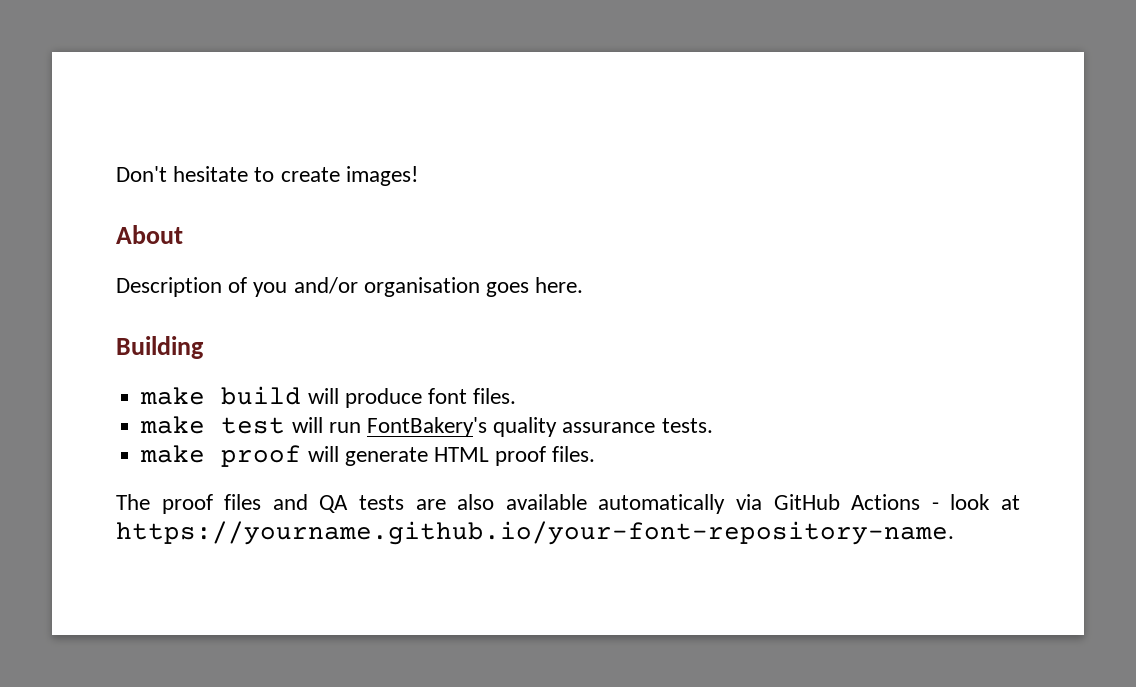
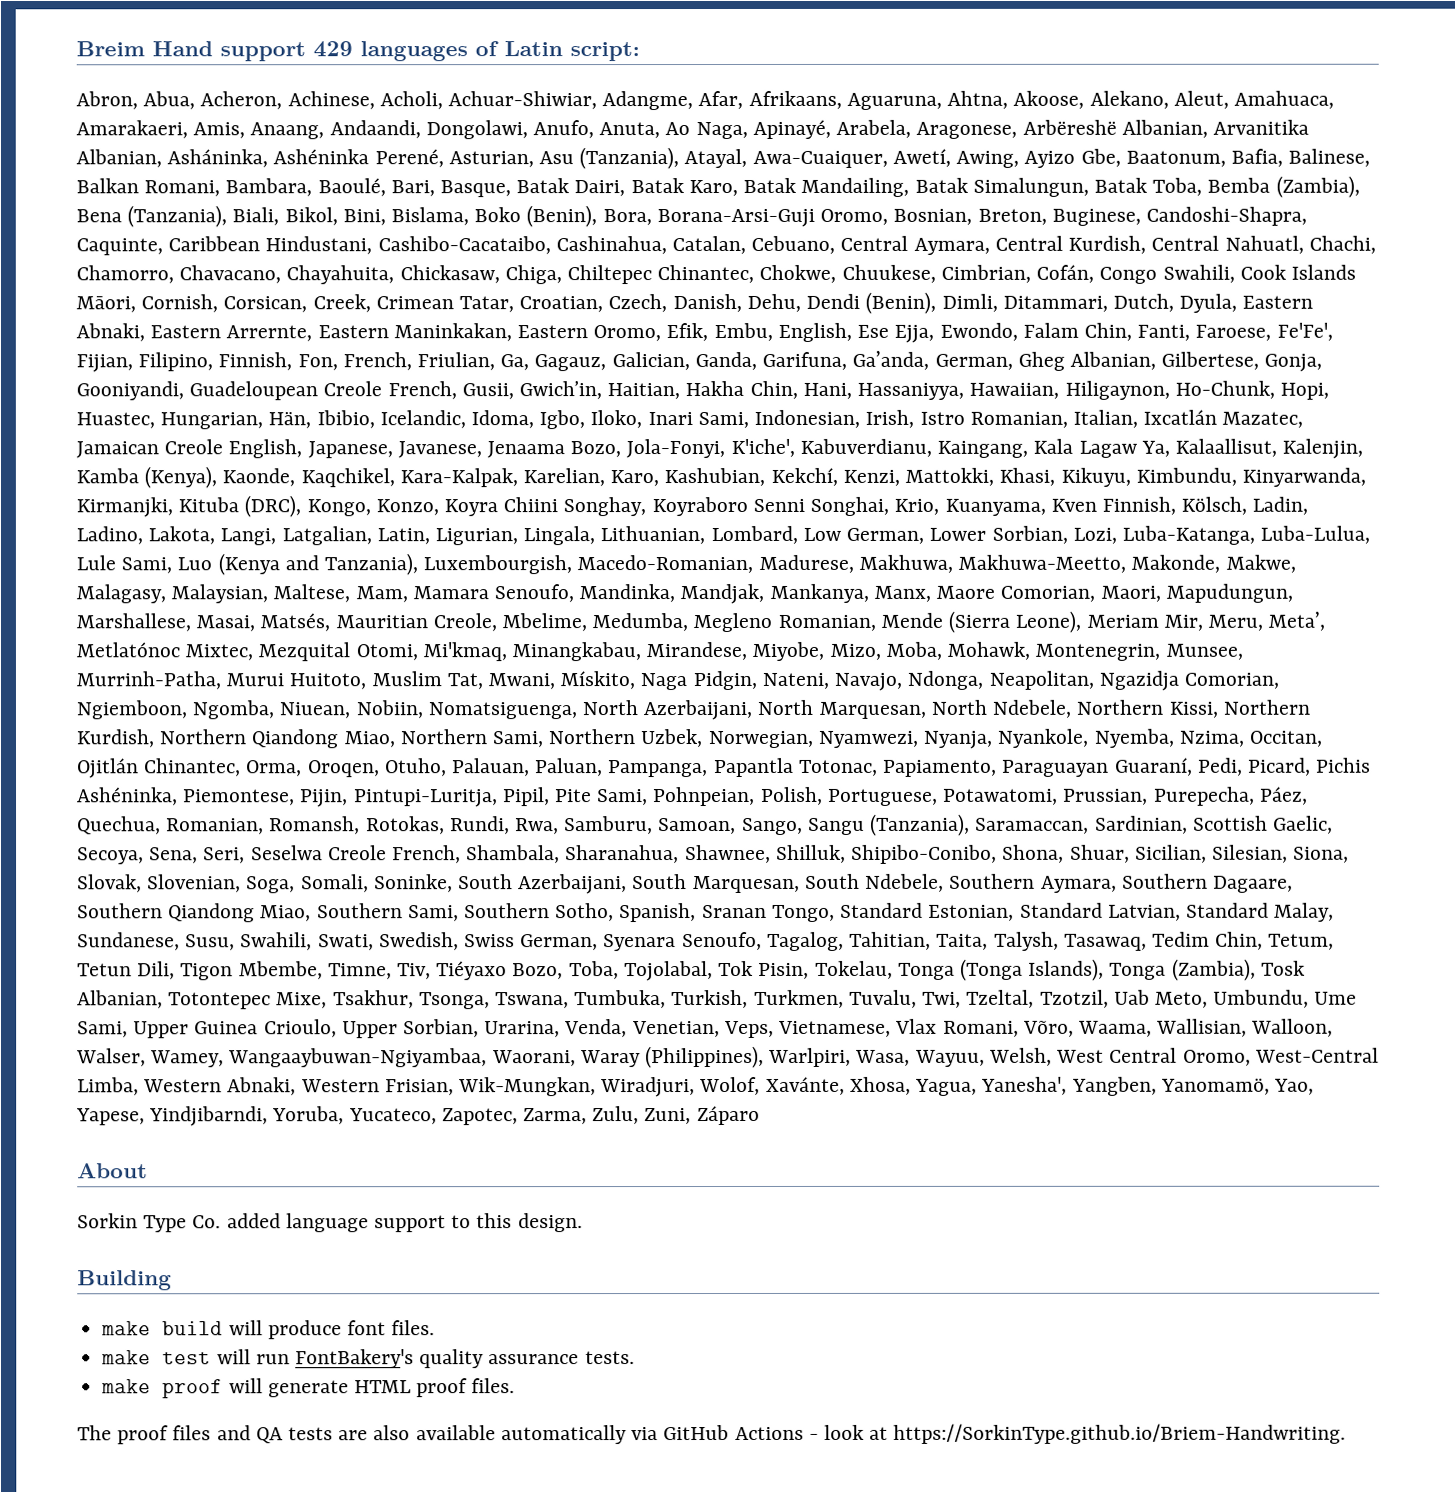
- Don't hesitate to create images!
+ Breim Hand support 429 languages of Latin script:
+ Abron, Abua, Acheron, Achinese, Acholi, Achuar-Shiwiar, Adangme, Afar, Afrikaans, Aguaruna, Ahtna, Akoose, Alekano, Aleut, Amahuaca, Amarakaeri, Amis, Anaang, Andaandi, Dongolawi, Anufo, Anuta, Ao Naga, Apinayé, Arabela, Aragonese, Arbëreshë Albanian, Arvanitika Albanian, Asháninka, Ashéninka Perené, Asturian, Asu (Tanzania), Atayal, Awa-Cuaiquer, Awetí, Awing, Ayizo Gbe, Baatonum, Bafia, Balinese, Balkan Romani, Bambara, Baoulé, Bari, Basque, Batak Dairi, Batak Karo, Batak Mandailing, Batak Simalungun, Batak Toba, Bemba (Zambia), Bena (Tanzania), Biali, Bikol, Bini, Bislama, Boko (Benin), Bora, Borana-Arsi-Guji Oromo, Bosnian, Breton, Buginese, Candoshi-Shapra, Caquinte, Caribbean Hindustani, Cashibo-Cacataibo, Cashinahua, Catalan, Cebuano, Central Aymara, Central Kurdish, Central Nahuatl, Chachi, Chamorro, Chavacano, Chayahuita, Chickasaw, Chiga, Chiltepec Chinantec, Chokwe, Chuukese, Cimbrian, Cofán, Congo Swahili, Cook Islands Māori, Cornish, Corsican, Creek, Crimean Tatar, Croatian, Czech, Danish, Dehu, Dendi (Benin), Dimli, Ditammari, Dutch, Dyula, Eastern Abnaki, Eastern Arrernte, Eastern Maninkakan, Eastern Oromo, Efik, Embu, English, Ese Ejja, Ewondo, Falam Chin, Fanti, Faroese, Fe'Fe', Fijian, Filipino, Finnish, Fon, French, Friulian, Ga, Gagauz, Galician, Ganda, Garifuna, Ga’anda, German, Gheg Albanian, Gilbertese, Gonja, Gooniyandi, Guadeloupean Creole French, Gusii, Gwichʼin, Haitian, Hakha Chin, Hani, Hassaniyya, Hawaiian, Hiligaynon, Ho-Chunk, Hopi, Huastec, Hungarian, Hän, Ibibio, Icelandic, Idoma, Igbo, Iloko, Inari Sami, Indonesian, Irish, Istro Romanian, Italian, Ixcatlán Mazatec, Jamaican Creole English, Japanese, Javanese, Jenaama Bozo, Jola-Fonyi, K'iche', Kabuverdianu, Kaingang, Kala Lagaw Ya, Kalaallisut, Kalenjin, Kamba (Kenya), Kaonde, Kaqchikel, Kara-Kalpak, Karelian, Karo, Kashubian, Kekchí, Kenzi, Mattokki, Khasi, Kikuyu, Kimbundu, Kinyarwanda, Kirmanjki, Kituba (DRC), Kongo, Konzo, Koyra Chiini Songhay, Koyraboro Senni Songhai, Krio, Kuanyama, Kven Finnish, Kölsch, Ladin, Ladino, Lakota, Langi, Latgalian, Latin, Ligurian, Lingala, Lithuanian, Lombard, Low German, Lower Sorbian, Lozi, Luba-Katanga, Luba-Lulua, Lule Sami, Luo (Kenya and Tanzania), Luxembourgish, Macedo-Romanian, Madurese, Makhuwa, Makhuwa-Meetto, Makonde, Makwe, Malagasy, Malaysian, Maltese, Mam, Mamara Senoufo, Mandinka, Mandjak, Mankanya, Manx, Maore Comorian, Maori, Mapudungun, Marshallese, Masai, Matsés, Mauritian Creole, Mbelime, Medumba, Megleno Romanian, Mende (Sierra Leone), Meriam Mir, Meru, Meta’, Metlatónoc Mixtec, Mezquital Otomi, Mi'kmaq, Minangkabau, Mirandese, Miyobe, Mizo, Moba, Mohawk, Montenegrin, Munsee, Murrinh-Patha, Murui Huitoto, Muslim Tat, Mwani, Mískito, Naga Pidgin, Nateni, Navajo, Ndonga, Neapolitan, Ngazidja Comorian, Ngiemboon, Ngomba, Niuean, Nobiin, Nomatsiguenga, North Azerbaijani, North Marquesan, North Ndebele, Northern Kissi, Northern Kurdish, Northern Qiandong Miao, Northern Sami, Northern Uzbek, Norwegian, Nyamwezi, Nyanja, Nyankole, Nyemba, Nzima, Occitan, Ojitlán Chinantec, Orma, Oroqen, Otuho, Palauan, Paluan, Pampanga, Papantla Totonac, Papiamento, Paraguayan Guaraní, Pedi, Picard, Pichis Ashéninka, Piemontese, Pijin, Pintupi-Luritja, Pipil, Pite Sami, Pohnpeian, Polish, Portuguese, Potawatomi, Prussian, Purepecha, Páez, Quechua, Romanian, Romansh, Rotokas, Rundi, Rwa, Samburu, Samoan, Sango, Sangu (Tanzania), Saramaccan, Sardinian, Scottish Gaelic, Secoya, Sena, Seri, Seselwa Creole French, Shambala, Sharanahua, Shawnee, Shilluk, Shipibo-Conibo, Shona, Shuar, Sicilian, Silesian, Siona, Slovak, Slovenian, Soga, Somali, Soninke, South Azerbaijani, South Marquesan, South Ndebele, Southern Aymara, Southern Dagaare, Southern Qiandong Miao, Southern Sami, Southern Sotho, Spanish, Sranan Tongo, Standard Estonian, Standard Latvian, Standard Malay, Sundanese, Susu, Swahili, Swati, Swedish, Swiss German, Syenara Senoufo, Tagalog, Tahitian, Taita, Talysh, Tasawaq, Tedim Chin, Tetum, Tetun Dili, Tigon Mbembe, Timne, Tiv, Tiéyaxo Bozo, Toba, Tojolabal, Tok Pisin, Tokelau, Tonga (Tonga Islands), Tonga (Zambia), Tosk Albanian, Totontepec Mixe, Tsakhur, Tsonga, Tswana, Tumbuka, Turkish, Turkmen, Tuvalu, Twi, Tzeltal, Tzotzil, Uab Meto, Umbundu, Ume Sami, Upper Guinea Crioulo, Upper Sorbian, Urarina, Venda, Venetian, Veps, Vietnamese, Vlax Romani, Võro, Waama, Wallisian, Walloon, Walser, Wamey, Wangaaybuwan-Ngiyambaa, Waorani, Waray (Philippines), Warlpiri, Wasa, Wayuu, Welsh, West Central Oromo, West-Central Limba, Western Abnaki, Western Frisian, Wik-Mungkan, Wiradjuri, Wolof, Xavánte, Xhosa, Yagua, Yanesha', Yangben, Yanomamö, Yao, Yapese, Yindjibarndi, Yoruba, Yucateco, Zapotec, Zarma, Zulu, Zuni, Záparo
  About
- Description of you and/or organisation goes here.
+ Sorkin Type Co. added language support to this design.
- The proof files and QA tests are also available automatically via GitHub Actions - look at https://yourname.github.io/your-font-repository-name.
+ The proof files and QA tests are also available automatically via GitHub Actions - look at https://SorkinType.github.io/Briem-Handwriting.

